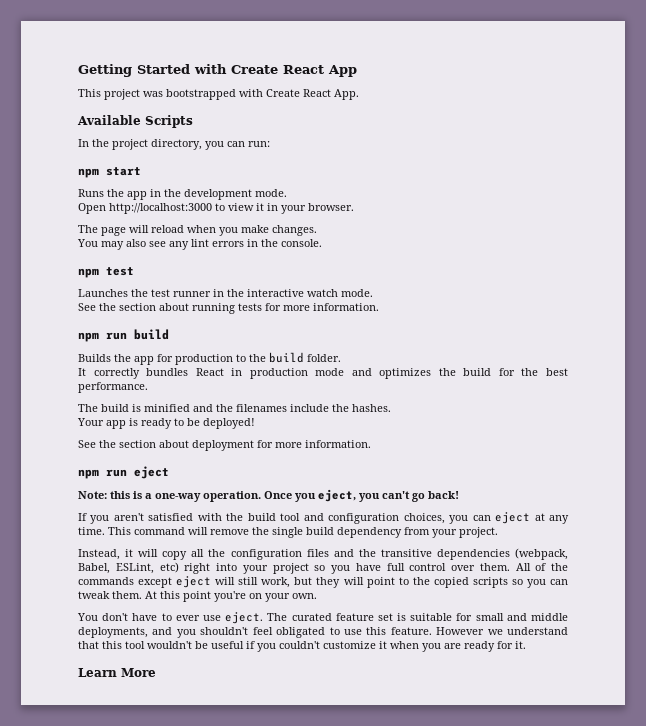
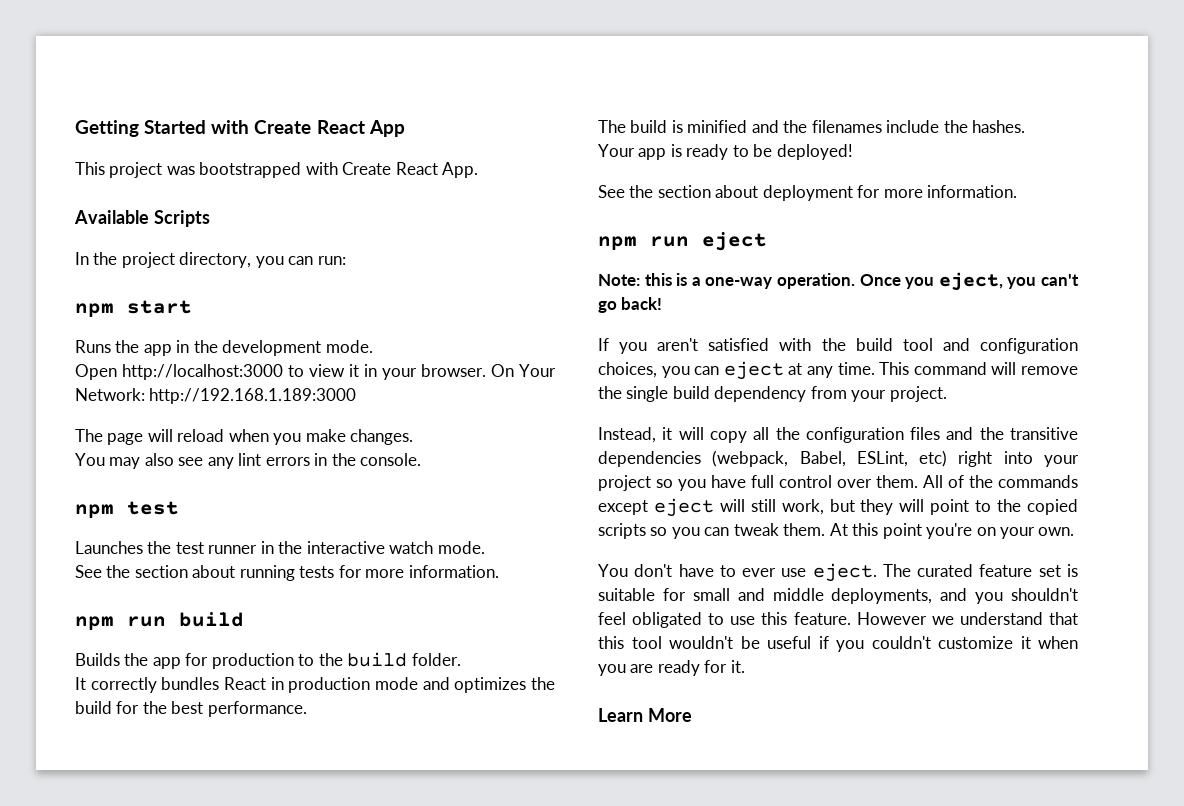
+ On Your Network: http://192.168.1.189:3000

